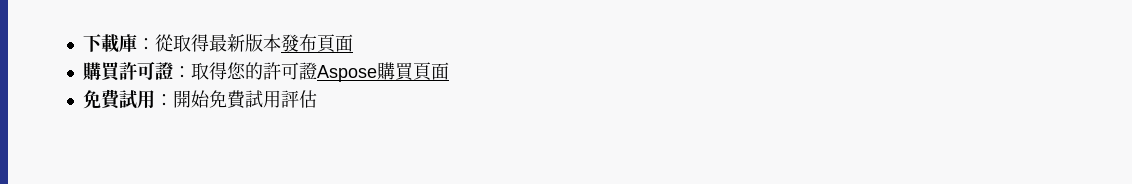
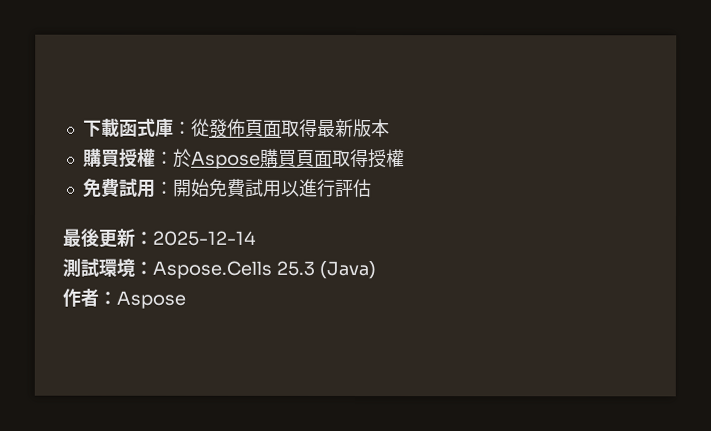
- 下載庫：從取得最新版本發布頁面
- 購買許可證：取得您的許可證Aspose購買頁面
+ 下載函式庫：從發佈頁面取得最新版本
+ 購買授權：於Aspose購買頁面取得授權
- 免費試用：開始免費試用評估
+ 免費試用：開始免費試用以進行評估
+ 最後更新：2025-12-14
+ 測試環境：Aspose.Cells 25.3 (Java)
+ 作者：Aspose

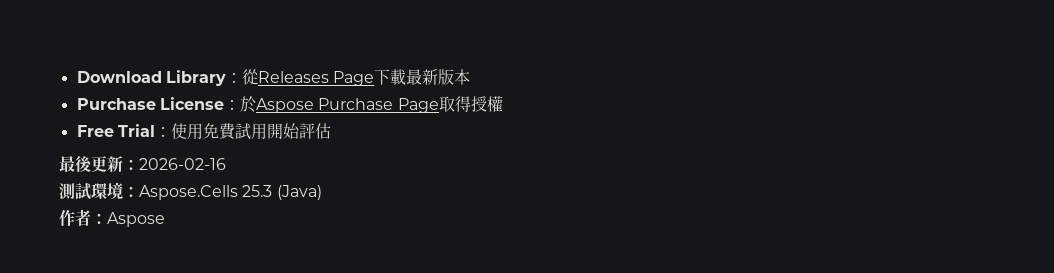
- 下載函式庫：從發佈頁面取得最新版本
- 購買授權：於Aspose購買頁面取得授權
- 免費試用：開始免費試用以進行評估
+ Download Library：從Releases Page下載最新版本
+ Purchase License：於Aspose Purchase Page取得授權
+ Free Trial：使用免費試用開始評估
- 最後更新：2025-12-14
+ 最後更新：2026-02-16

